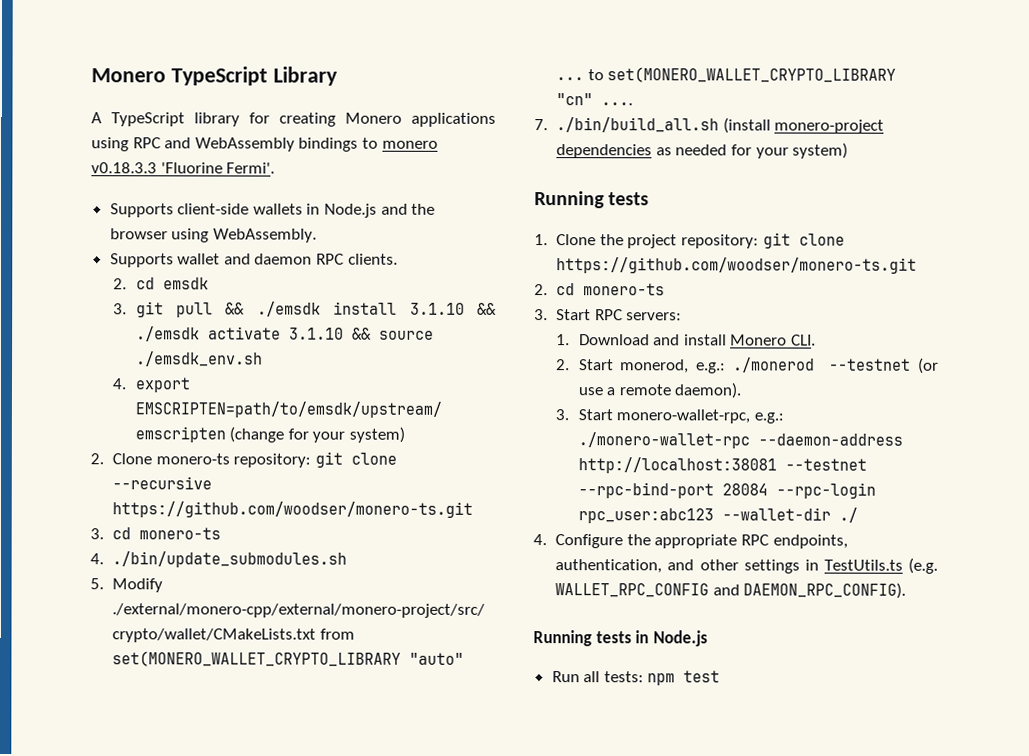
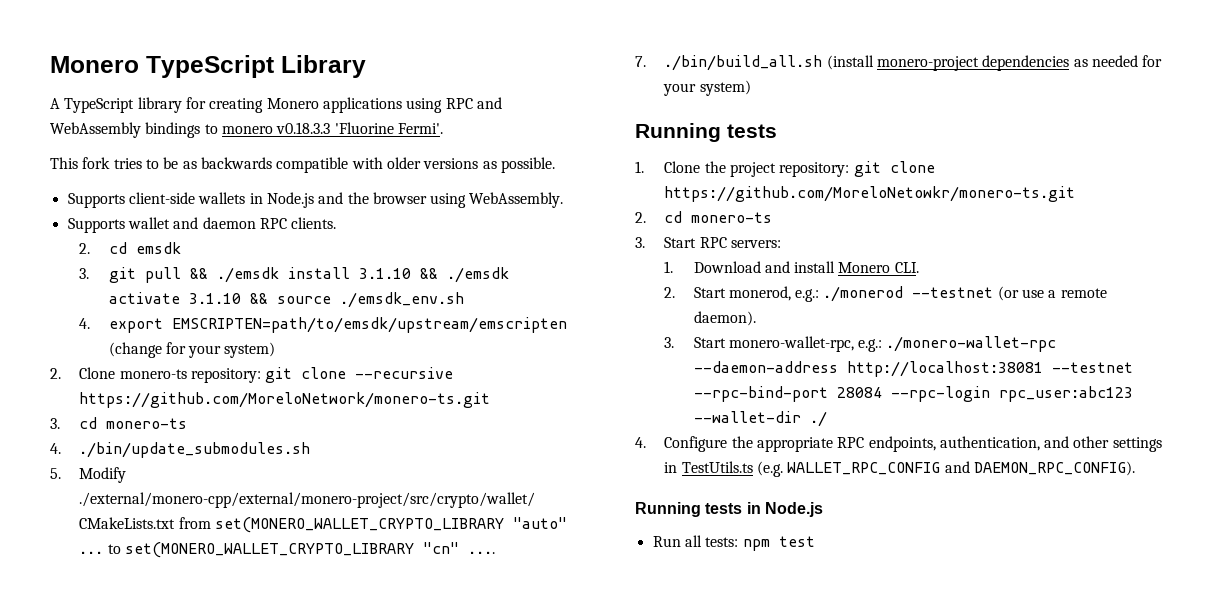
+ This fork tries to be as backwards compatible with older versions as possible.
- 2. Clone monero-ts repository: git clone --recursive https://github.com/woodser/monero-ts.git
+ 2. Clone monero-ts repository: git clone --recursive https://github.com/MoreloNetwork/monero-ts.git
- 1. Clone the project repository: git clone https://github.com/woodser/monero-ts.git
+ 1. Clone the project repository: git clone https://github.com/MoreloNetowkr/monero-ts.git

